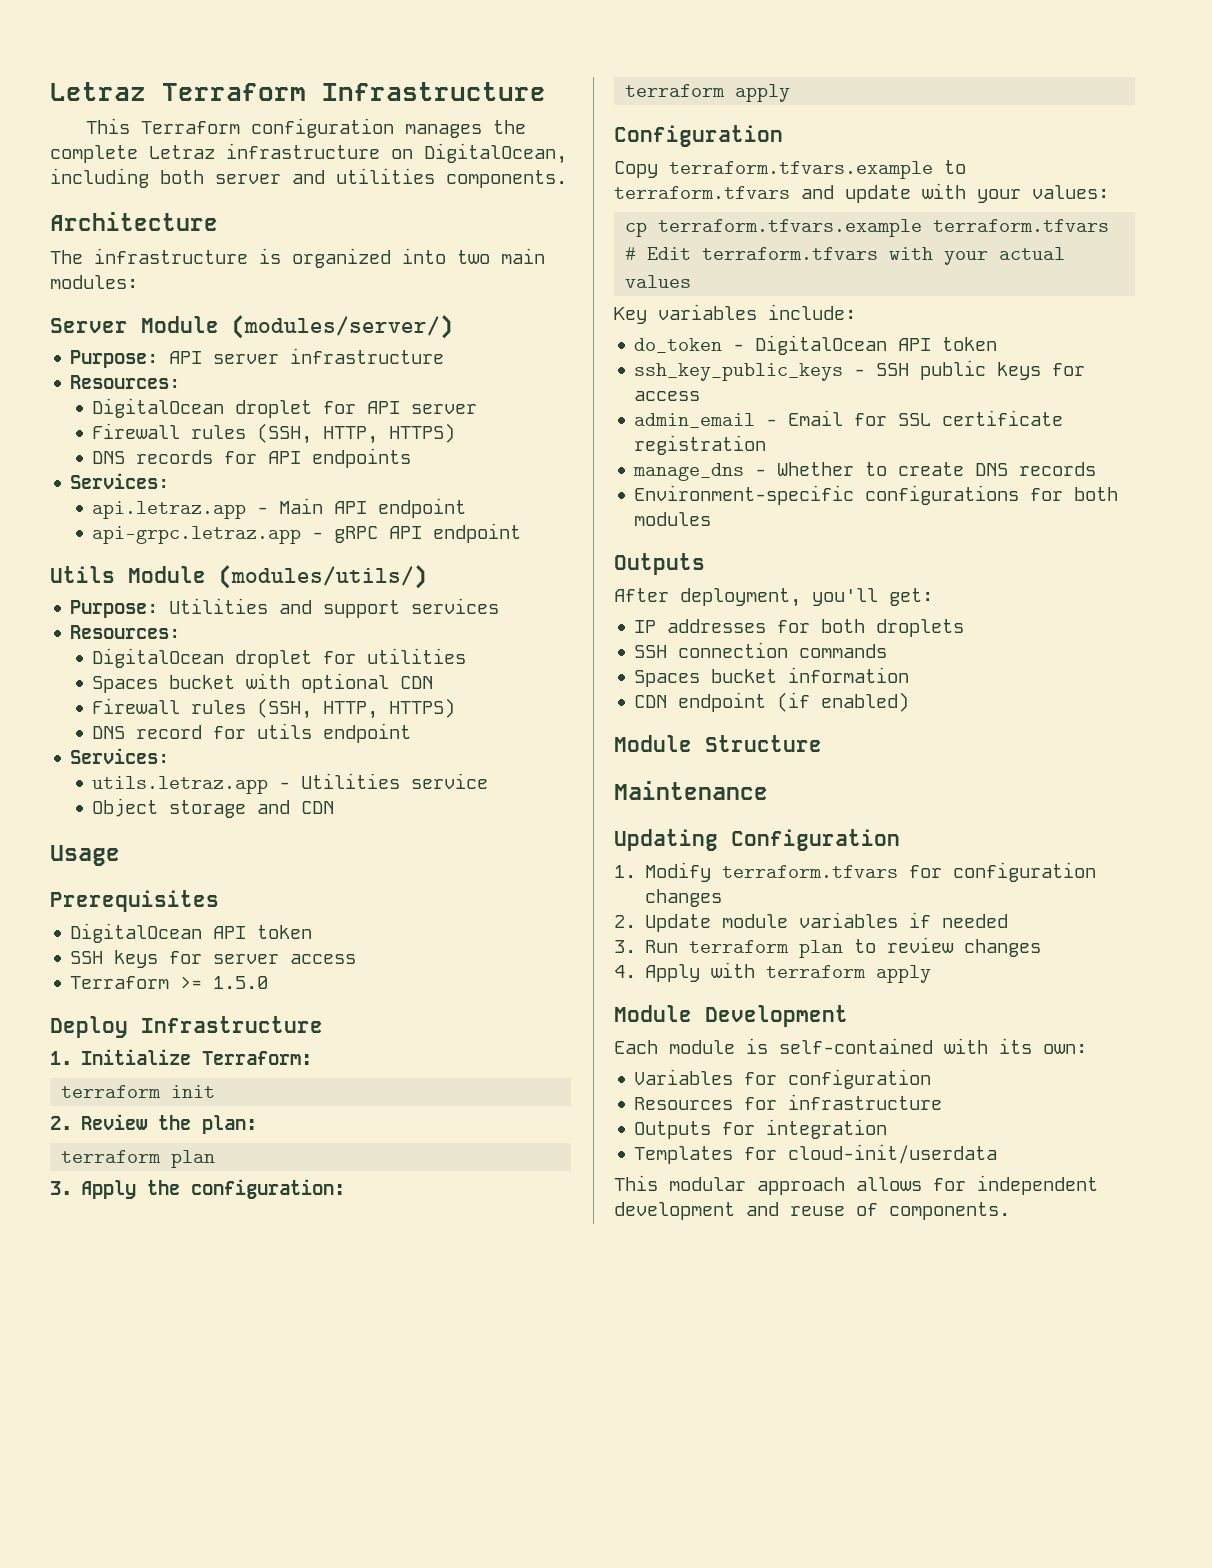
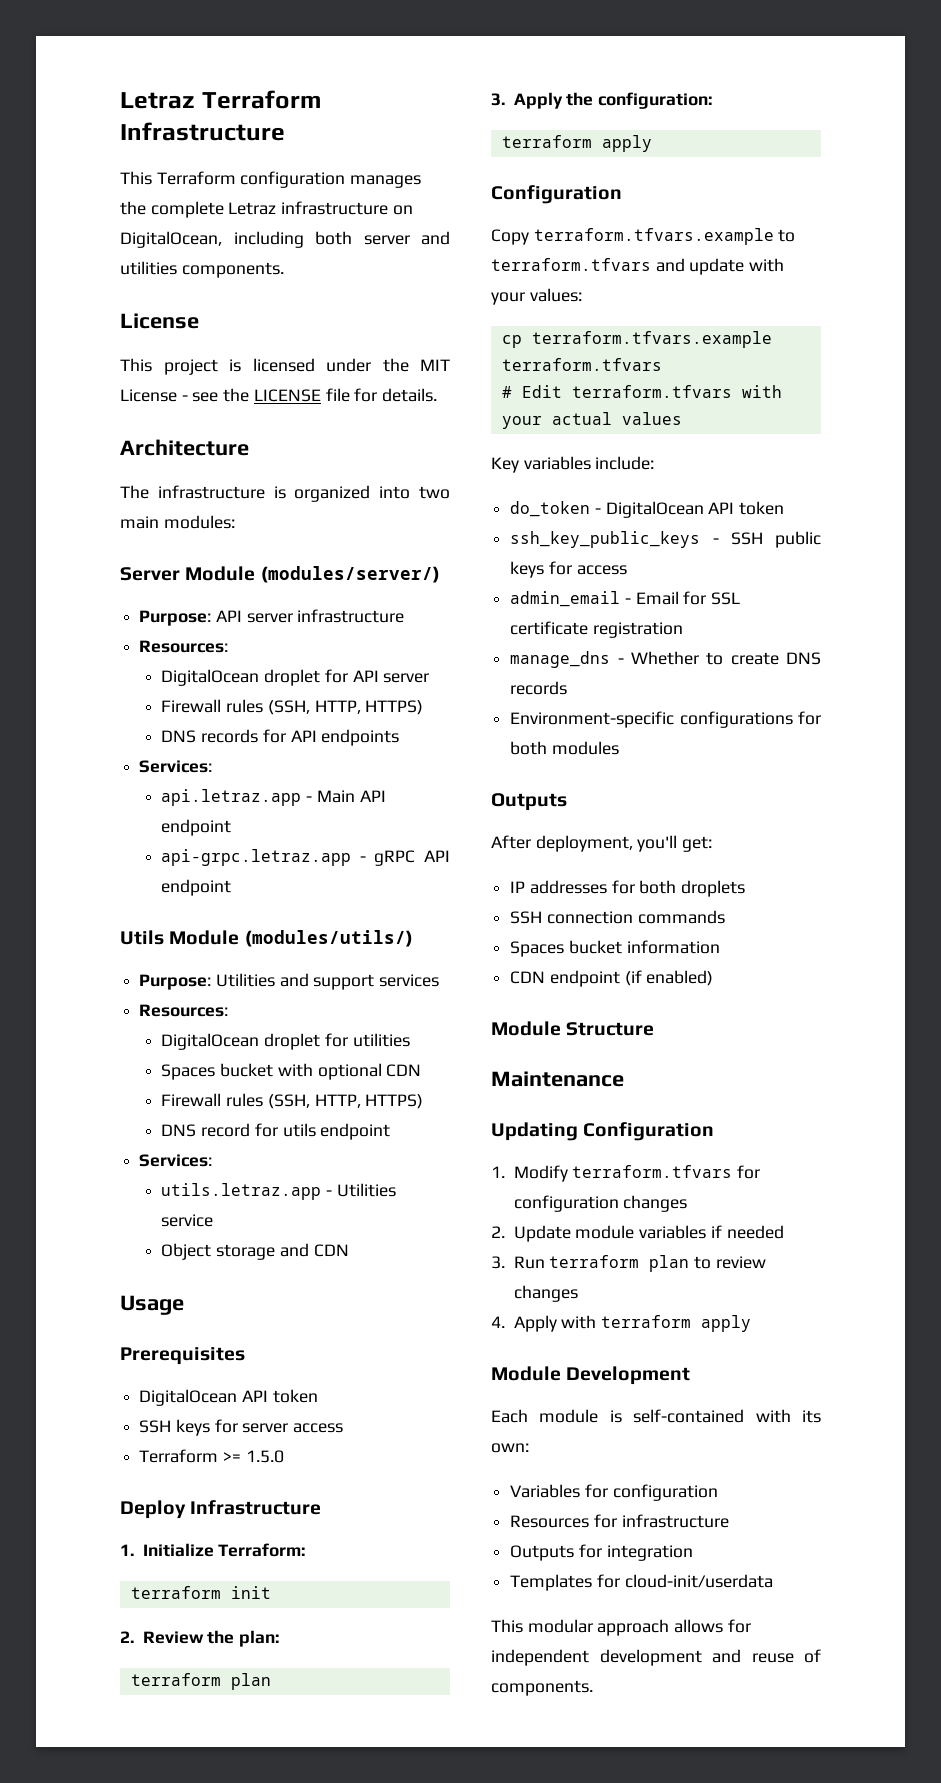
  This Terraform configuration manages the complete Letraz infrastructure on DigitalOcean, including both server and utilities components.
+ License
+ This project is licensed under the MIT License - see the LICENSE file for details.

